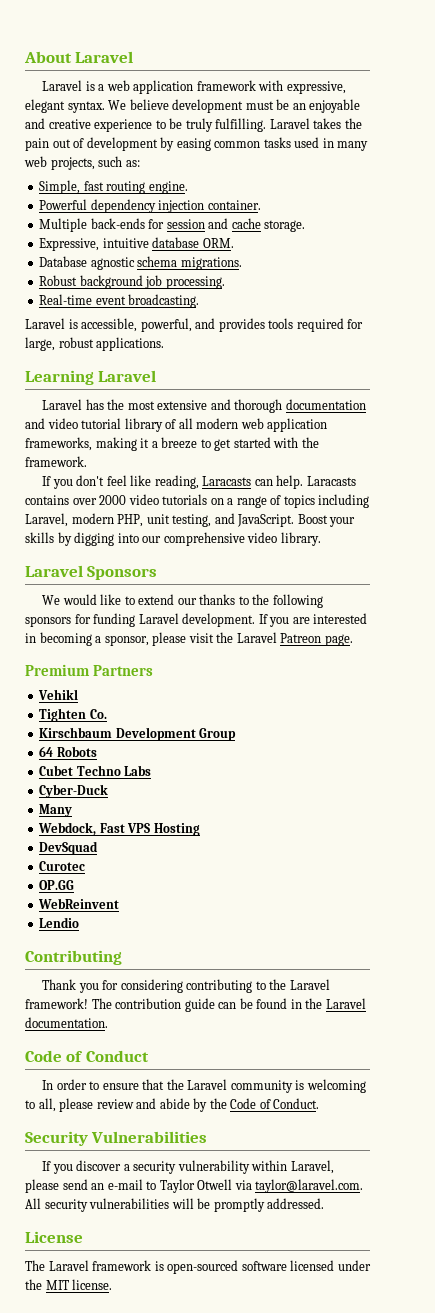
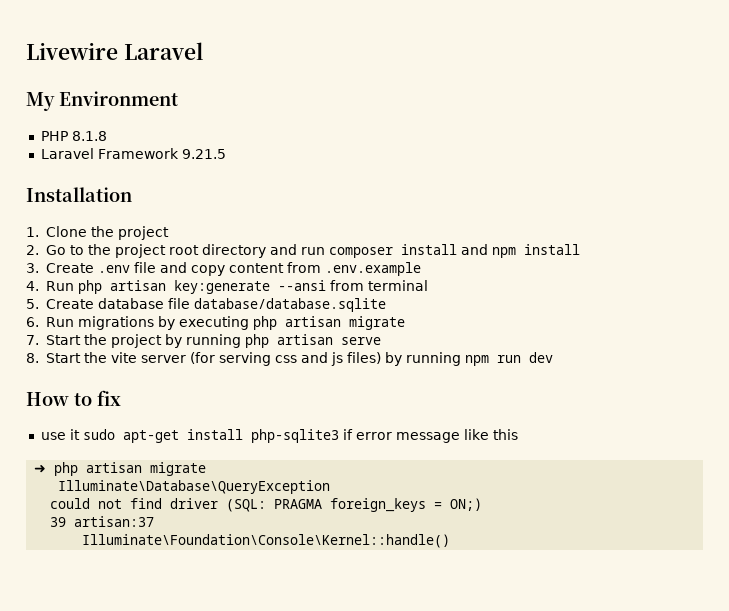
- About Laravel
- Laravel is a web application framework with expressive, elegant syntax. We believe development must be an enjoyable and creative experience to be truly fulfilling. Laravel takes the pain out of development by easing common tasks used in many web projects, such as:
- Simple, fast routing engine.
- Powerful dependency injection container.
- Multiple back-ends for session and cache storage.
- Expressive, intuitive database ORM.
- Database agnostic schema migrations.
- Robust background job processing.
- Real-time event broadcasting.
- Laravel is accessible, powerful, and provides tools required for large, robust applications.
- Learning Laravel
- Laravel has the most extensive and thorough documentation and video tutorial library of all modern web application frameworks, making it a breeze to get started with the framework.
- If you don't feel like reading, Laracasts can help. Laracasts contains over 2000 video tutorials on a range of topics including Laravel, modern PHP, unit testing, and JavaScript. Boost your skills by digging into our comprehensive video library.
- Laravel Sponsors
- We would like to extend our thanks to the following sponsors for funding Laravel development. If you are interested in becoming a sponsor, please visit the Laravel Patreon page.
- Premium Partners
- Vehikl
- Tighten Co.
- Kirschbaum Development Group
- 64 Robots
- Cubet Techno Labs
- Cyber-Duck
- Many
- Webdock, Fast VPS Hosting
- DevSquad
- Curotec
- OP.GG
- WebReinvent
- Lendio
- Contributing
- Thank you for considering contributing to the Laravel framework! The contribution guide can be found in the Laravel documentation.
- Code of Conduct
- In order to ensure that the Laravel community is welcoming to all, please review and abide by the Code of Conduct.
- Security Vulnerabilities
- If you discover a security vulnerability within Laravel, please send an e-mail to Taylor Otwell via taylor@laravel.com. All security vulnerabilities will be promptly addressed.
- License
- The Laravel framework is open-sourced software licensed under the MIT license.
+ Livewire Laravel
+ My Environment
+ PHP 8.1.8
+ Laravel Framework 9.21.5
+ Installation
+ 1. Clone the project
+ 2. Go to the project root directory and run composer install and npm install
+ 3. Create .env file and copy content from .env.example
+ 4. Run php artisan key:generate --ansi from terminal
+ 5. Create database file database/database.sqlite
+ 6. Run migrations by executing php artisan migrate
+ 7. Start the project by running php artisan serve
+ 8. Start the vite server (for serving css and js files) by running npm run dev
+ How to fix
+ use it sudo apt-get install php-sqlite3 if error message like this
+ ➜ php artisan migrate
+ Illuminate\Database\QueryException
+ could not find driver (SQL: PRAGMA foreign_keys = ON;)
+ 39 artisan:37
+ Illuminate\Foundation\Console\Kernel::handle()

